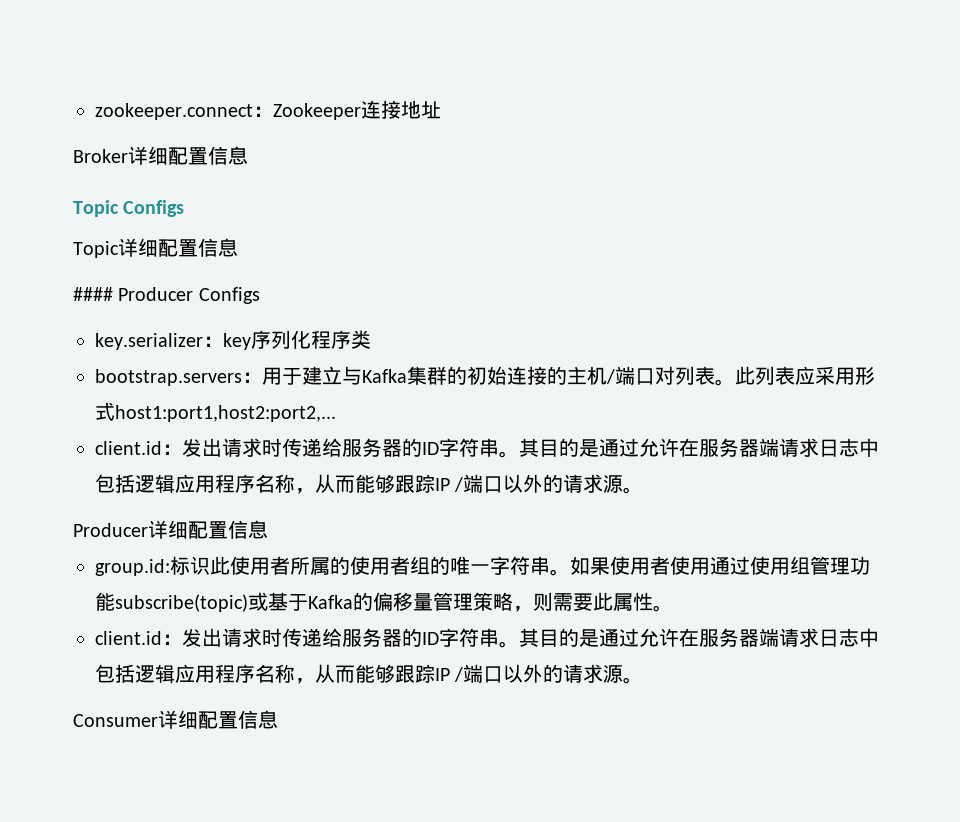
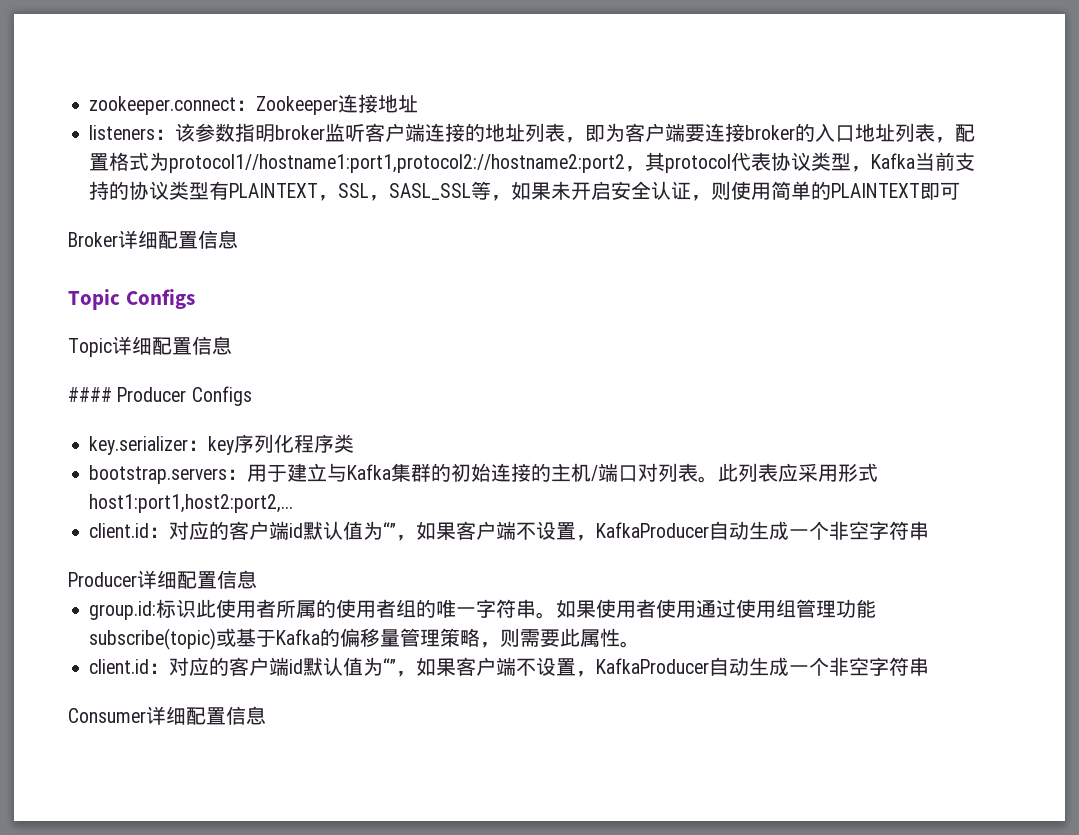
+ listeners：该参数指明broker监听客户端连接的地址列表，即为客户端要连接broker的入口地址列表，配置格式为protocol1//hostname1:port1,protocol2://hostname2:port2，其protocol代表协议类型，Kafka当前支持的协议类型有PLAINTEXT，SSL，SASL_SSL等，如果未开启安全认证，则使用简单的PLAINTEXT即可
  此列表应采用形式host1:port1,host2:port2,...
- client.id：发出请求时传递给服务器的ID字符串。其目的是通过允许在服务器端请求日志中包括逻辑应用程序名称，从而能够跟踪IP /端口以外的请求源。
+ client.id：对应的客户端id默认值为“”，如果客户端不设置，KafkaProducer自动生成一个非空字符串
  如果使用者使用通过使用组管理功能subscribe(topic)或基于Kafka的偏移量管理策略，则需要此属性。
- client.id：发出请求时传递给服务器的ID字符串。其目的是通过允许在服务器端请求日志中包括逻辑应用程序名称，从而能够跟踪IP /端口以外的请求源。
+ client.id：对应的客户端id默认值为“”，如果客户端不设置，KafkaProducer自动生成一个非空字符串

